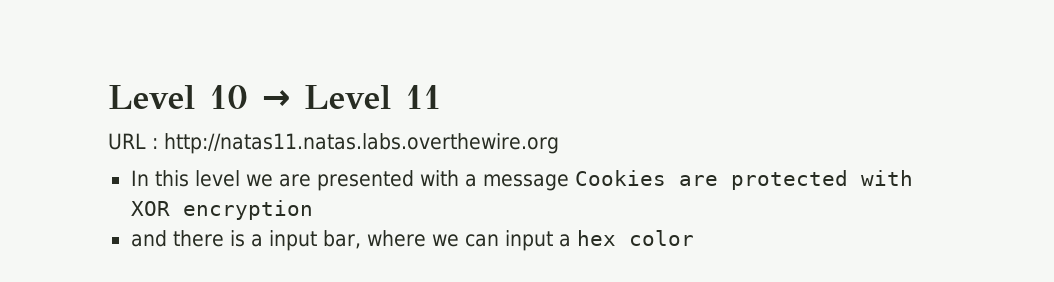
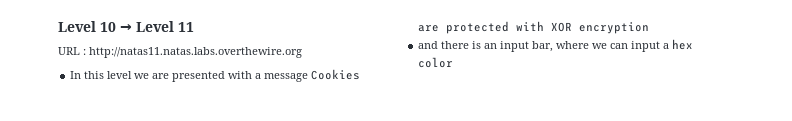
- and there is a input bar, where we can input a hex color
+ and there is an input bar, where we can input a hex color

